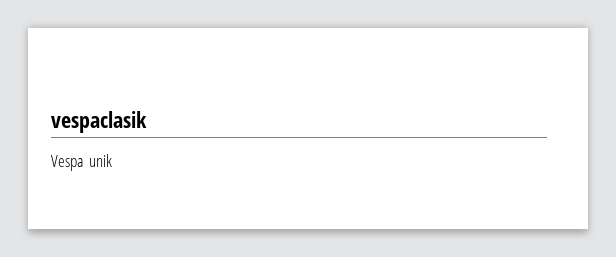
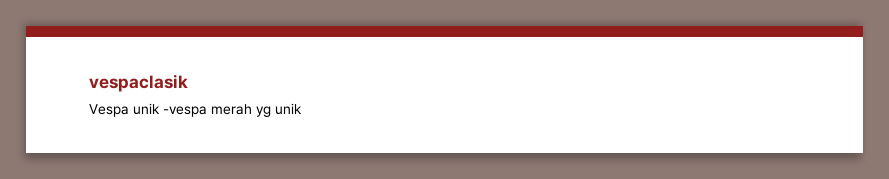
- Vespa unik
+ Vespa unik -vespa merah yg unik

